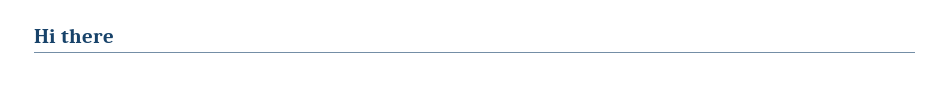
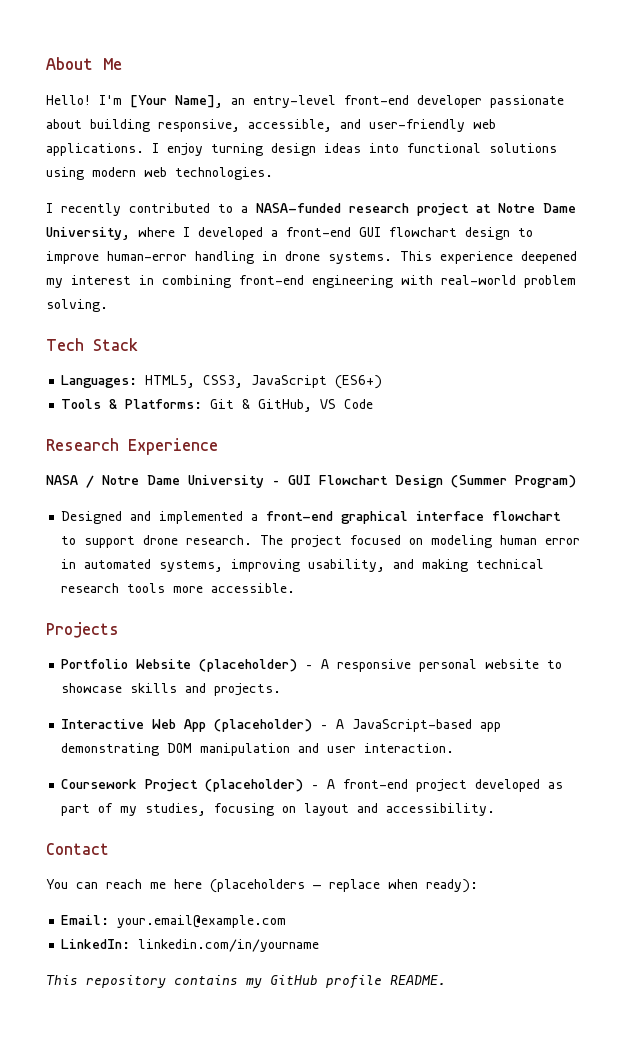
- Hi there
+ About Me
+ Hello! I'm [Your Name], an entry-level front-end developer passionate about building responsive, accessible, and user-friendly web applications. I enjoy turning design ideas into functional solutions using modern web technologies.
+ I recently contributed to a NASA-funded research project at Notre Dame University, where I developed a front-end GUI flowchart design to improve human-error handling in drone systems. This experience deepened my interest in combining front-end engineering with real-world problem solving.
+ Tech Stack
+ Languages: HTML5, CSS3, JavaScript (ES6+)
+ Tools & Platforms: Git & GitHub, VS Code
+ Research Experience
+ NASA / Notre Dame University – GUI Flowchart Design (Summer Program)
+ Designed and implemented a front-end graphical interface flowchart to support drone research. The project focused on modeling human error in automated systems, improving usability, and making technical research tools more accessible.
+ Projects
+ Portfolio Website (placeholder) – A responsive personal website to showcase skills and projects.
+ Interactive Web App (placeholder) – A JavaScript-based app demonstrating DOM manipulation and user interaction.
+ Coursework Project (placeholder) – A front-end project developed as part of my studies, focusing on layout and accessibility.
+ Contact
+ You can reach me here (placeholders — replace when ready):
+ Email: your.email@example.com
+ LinkedIn: linkedin.com/in/yourname
+ This repository contains my GitHub profile README.

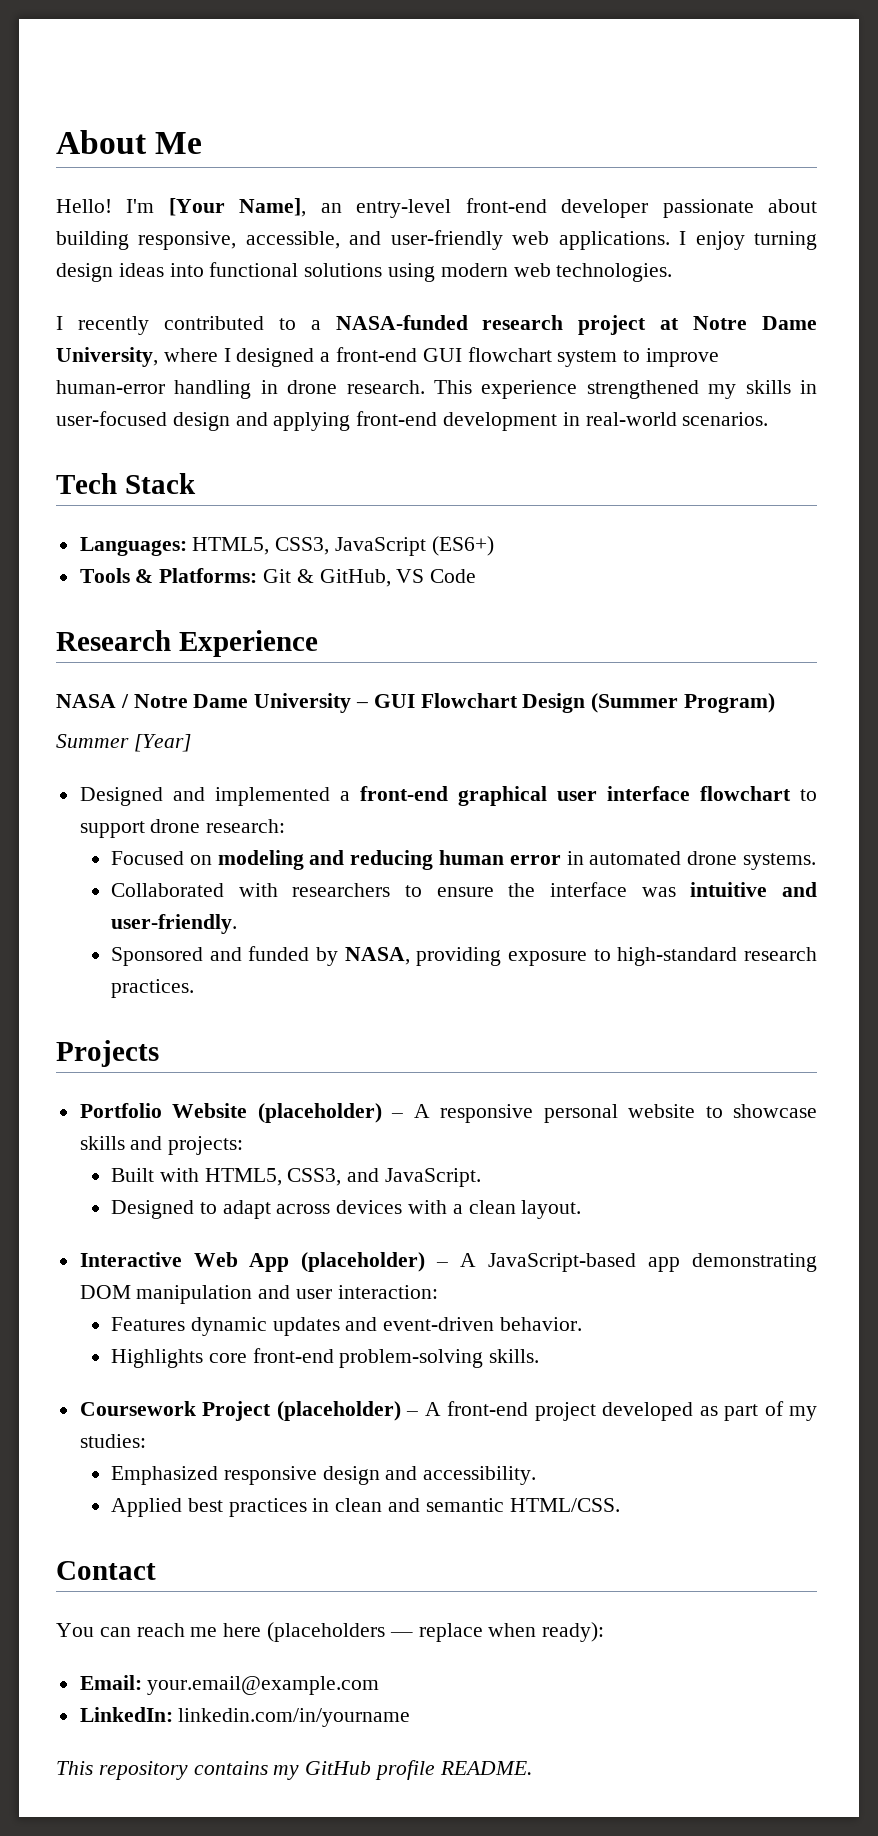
- I recently contributed to a NASA-funded research project at Notre Dame University, where I developed a front-end GUI flowchart design to improve human-error handling in drone systems.
+ I recently contributed to a NASA-funded research project at Notre Dame University, where I designed a front-end GUI flowchart system to improve human-error handling in drone research.
- This experience deepened my interest in combining front-end engineering with real-world problem solving.
+ This experience strengthened my skills in user-focused design and applying front-end development in real-world scenarios.
+ Summer [Year]
- Designed and implemented a front-end graphical interface flowchart to support drone research. The project focused on modeling human error in automated systems, improving usability, and making technical research tools more accessible.
+ Designed and implemented a front-end graphical user interface flowchart to support drone research:
+ Focused on modeling and reducing human error in automated drone systems.
+ Collaborated with researchers to ensure the interface was intuitive and user-friendly.
+ Sponsored and funded by NASA, providing exposure to high-standard research practices.
- Portfolio Website (placeholder) – A responsive personal website to showcase skills and projects.
+ Portfolio Website (placeholder) – A responsive personal website to showcase skills and projects:
+ Built with HTML5, CSS3, and JavaScript.
+ Designed to adapt across devices with a clean layout.
- Interactive Web App (placeholder) – A JavaScript-based app demonstrating DOM manipulation and user interaction.
+ Interactive Web App (placeholder) – A JavaScript-based app demonstrating DOM manipulation and user interaction:
+ Features dynamic updates and event-driven behavior.
+ Highlights core front-end problem-solving skills.
- Coursework Project (placeholder) – A front-end project developed as part of my studies, focusing on layout and accessibility.
+ Coursework Project (placeholder) – A front-end project developed as part of my studies:
+ Emphasized responsive design and accessibility.
+ Applied best practices in clean and semantic HTML/CSS.

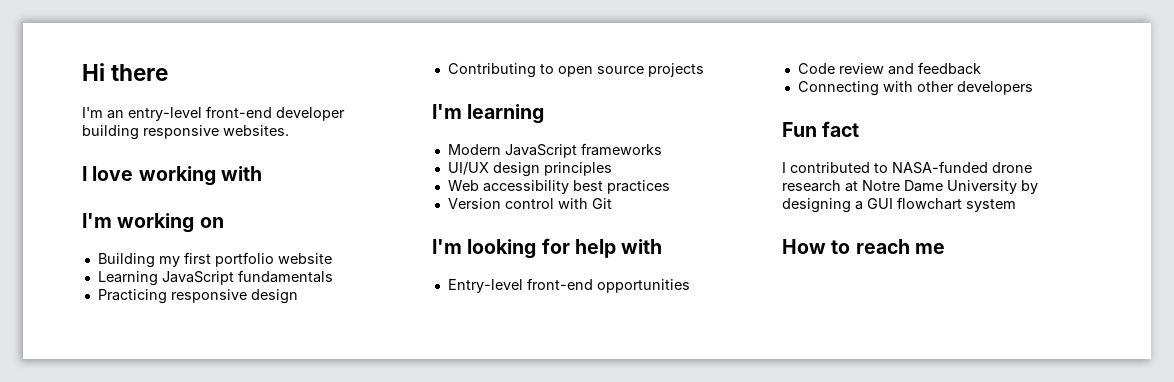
- About Me
- Hello! I'm [Your Name], an entry-level front-end developer passionate about building responsive, accessible, and user-friendly web applications. I enjoy turning design ideas into functional solutions using modern web technologies.
- I recently contributed to a NASA-funded research project at Notre Dame University, where I designed a front-end GUI flowchart system to improve human-error handling in drone research. This experience strengthened my skills in user-focused design and applying front-end development in real-world scenarios.
- Tech Stack
- Languages: HTML5, CSS3, JavaScript (ES6+)
- Tools & Platforms: Git & GitHub, VS Code
- Research Experience
- NASA / Notre Dame University – GUI Flowchart Design (Summer Program)
- Summer [Year]
- Designed and implemented a front-end graphical user interface flowchart to support drone research:
- Focused on modeling and reducing human error in automated drone systems.
- Collaborated with researchers to ensure the interface was intuitive and user-friendly.
- Sponsored and funded by NASA, providing exposure to high-standard research practices.
- Projects
- Portfolio Website (placeholder) – A responsive personal website to showcase skills and projects:
- Built with HTML5, CSS3, and JavaScript.
- Designed to adapt across devices with a clean layout.
- Interactive Web App (placeholder) – A JavaScript-based app demonstrating DOM manipulation and user interaction:
- Features dynamic updates and event-driven behavior.
- Highlights core front-end problem-solving skills.
- Coursework Project (placeholder) – A front-end project developed as part of my studies:
- Emphasized responsive design and accessibility.
- Applied best practices in clean and semantic HTML/CSS.
- Contact
- You can reach me here (placeholders — replace when ready):
- Email: your.email@example.com
- LinkedIn: linkedin.com/in/yourname
- This repository contains my GitHub profile README.
+ Hi there
+ I'm an entry-level front-end developer building responsive websites.
+ I love working with
+ I'm working on
+ Building my first portfolio website
+ Learning JavaScript fundamentals
+ Practicing responsive design
+ Contributing to open source projects
+ I'm learning
+ Modern JavaScript frameworks
+ UI/UX design principles
+ Web accessibility best practices
+ Version control with Git
+ I'm looking for help with
+ Entry-level front-end opportunities
+ Code review and feedback
+ Connecting with other developers
+ Fun fact
+ I contributed to NASA-funded drone research at Notre Dame University by designing a GUI flowchart system
+ How to reach me

